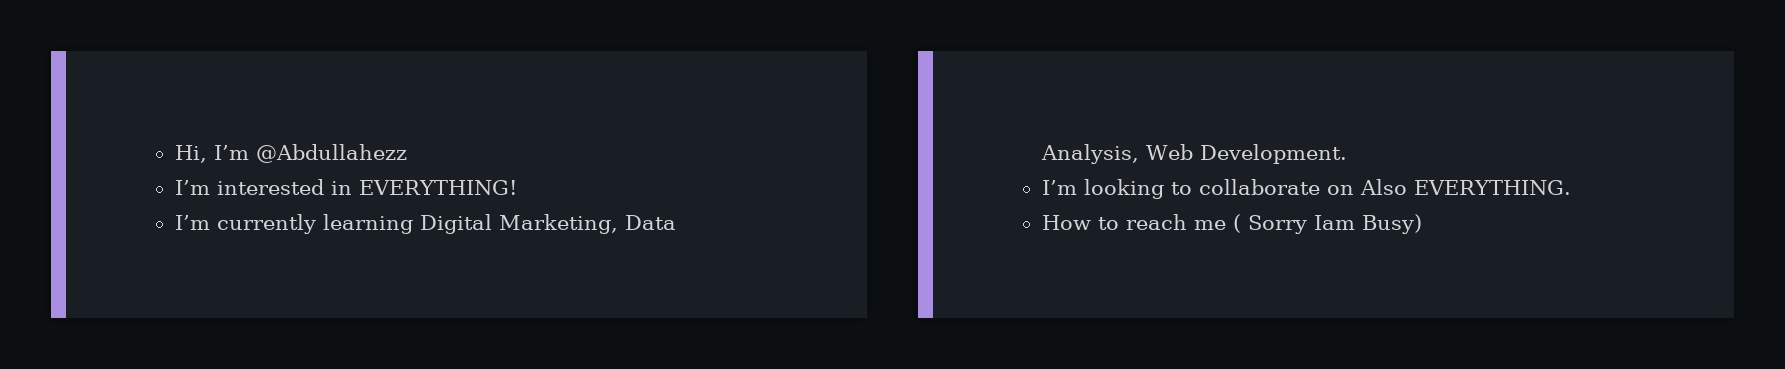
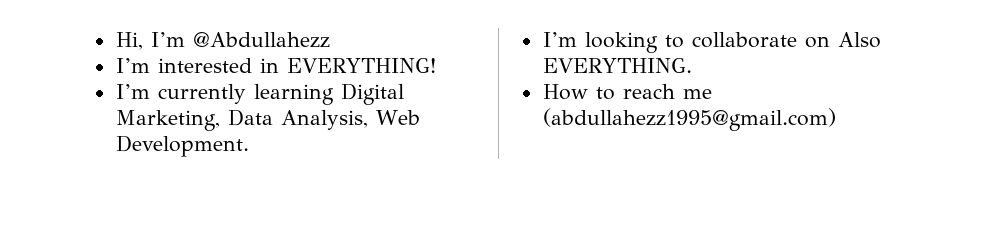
- How to reach me ( Sorry Iam Busy)
+ How to reach me (abdullahezz1995@gmail.com)

